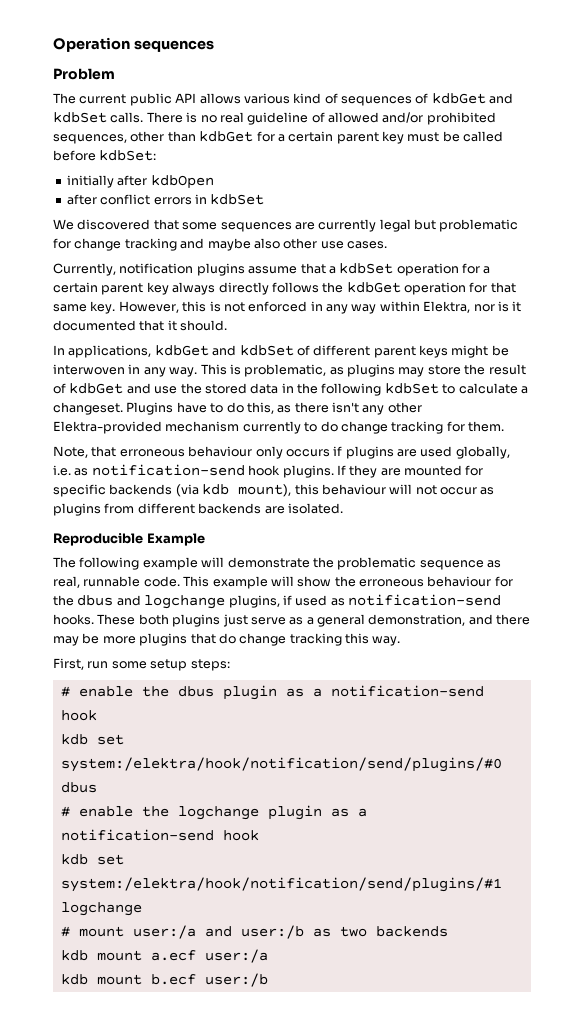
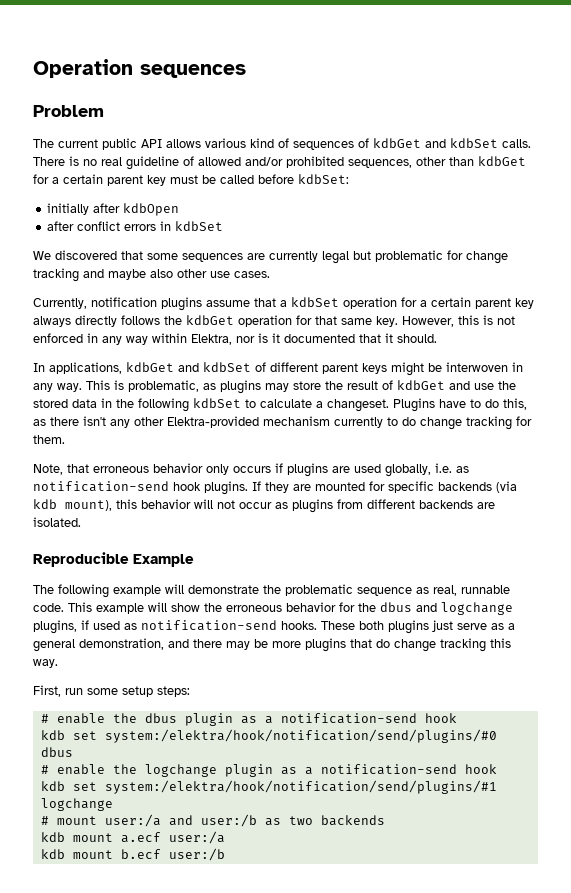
- Note, that erroneous behaviour only occurs if plugins are used globally, i.e. as notification-send hook plugins.
+ Note, that erroneous behavior only occurs if plugins are used globally, i.e. as notification-send hook plugins.
- If they are mounted for specific backends (via kdb mount), this behaviour will not occur as plugins from different backends are isolated.
+ If they are mounted for specific backends (via kdb mount), this behavior will not occur as plugins from different backends are isolated.
- This example will show the erroneous behaviour for the dbus and logchange plugins, if used as notification-send hooks.
+ This example will show the erroneous behavior for the dbus and logchange plugins, if used as notification-send hooks.

